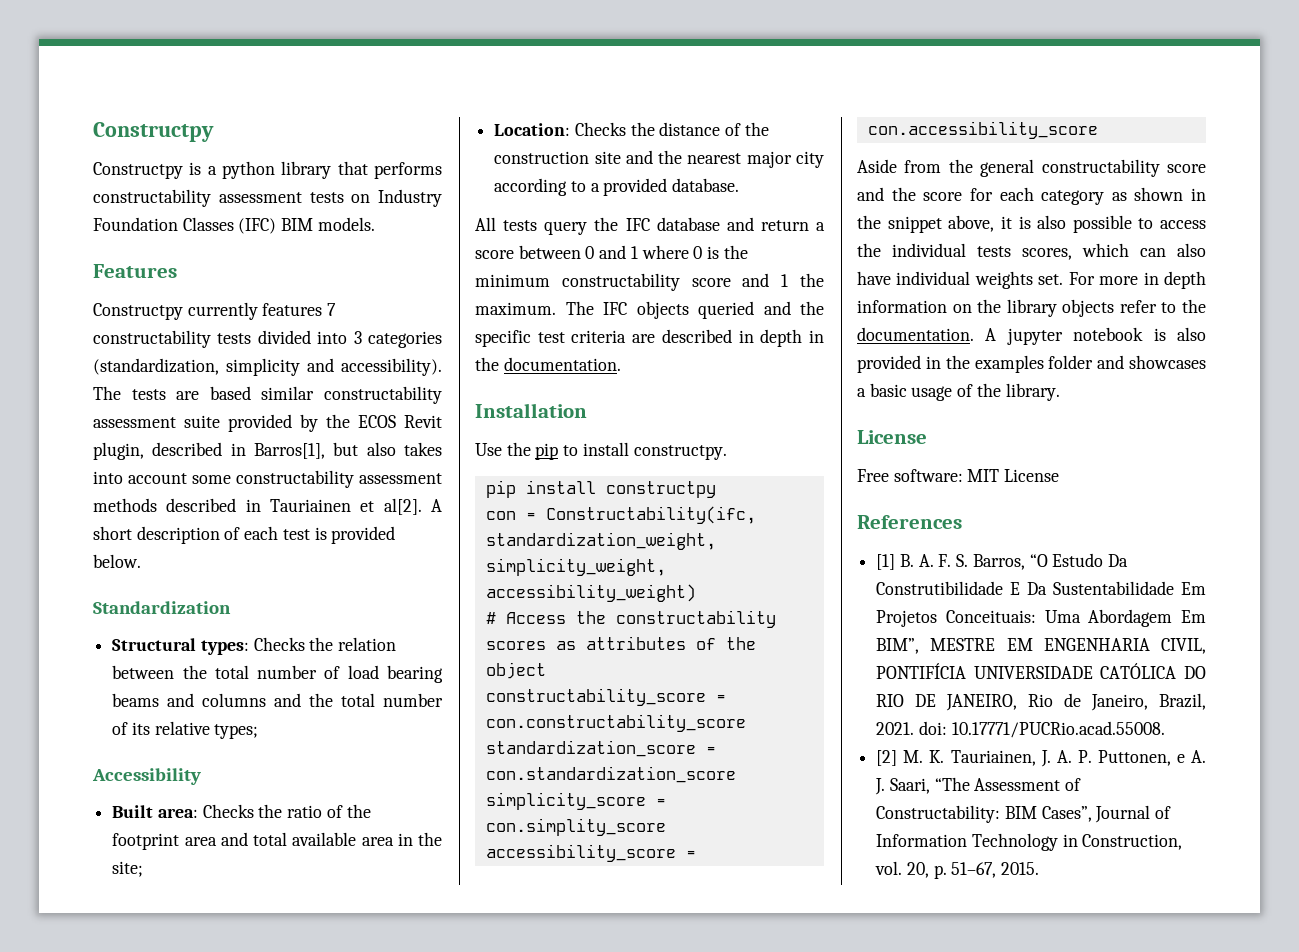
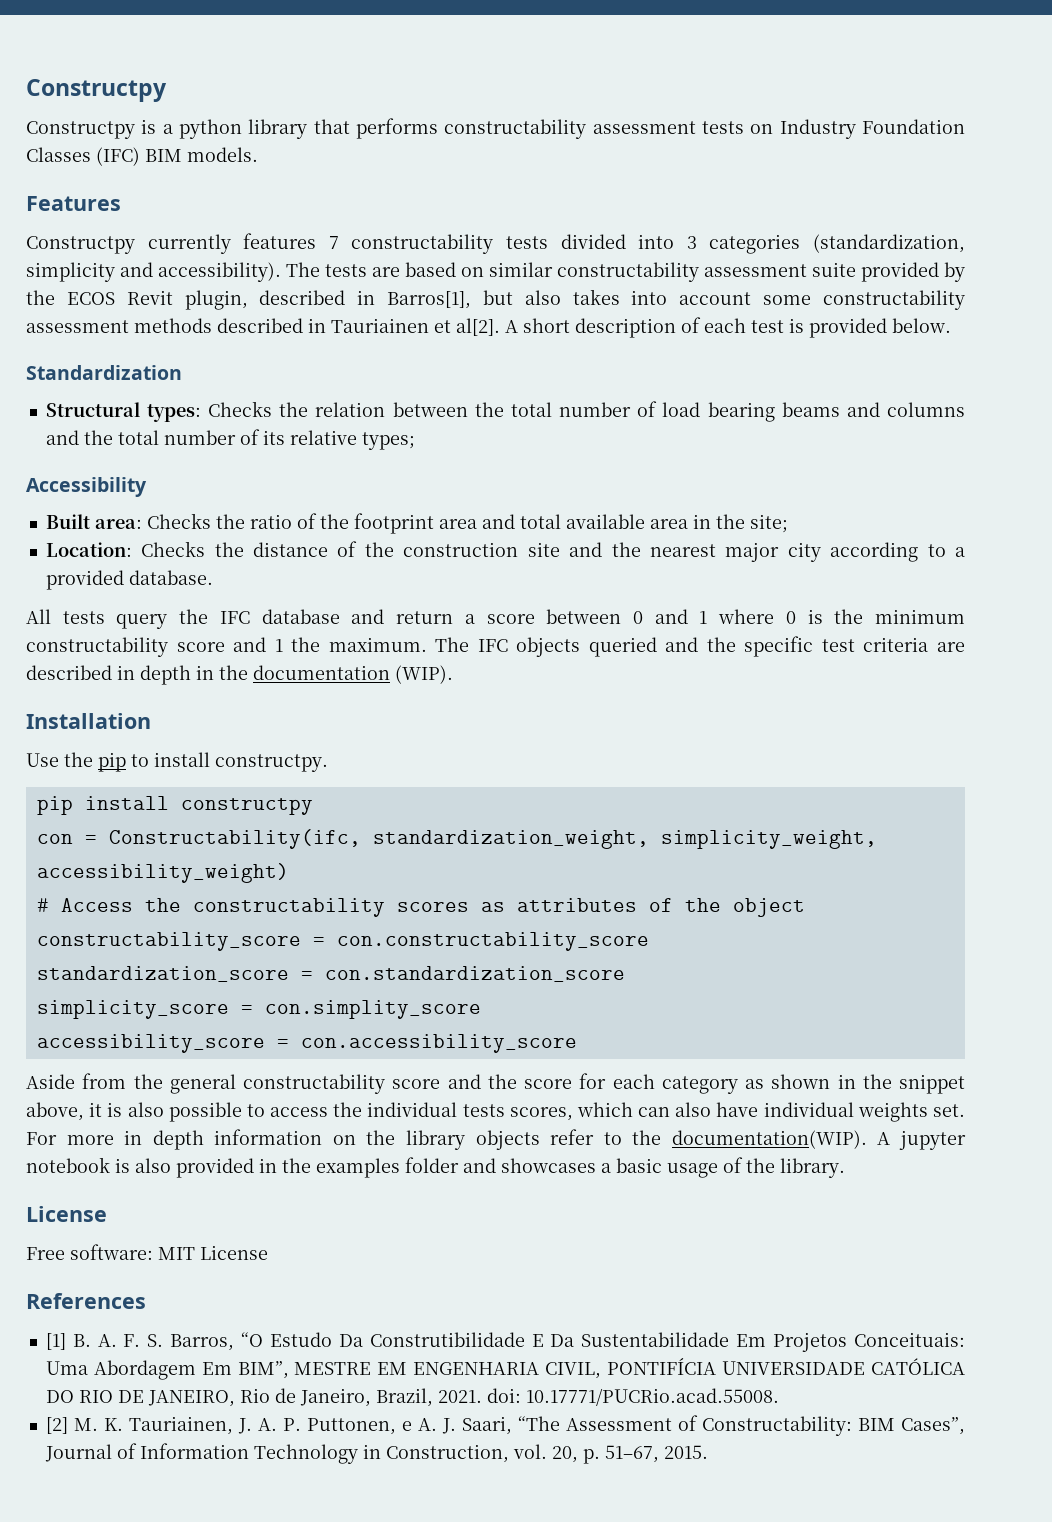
- The tests are based similar constructability assessment suite provided by the ECOS Revit plugin, described in Barros[1], but also takes into account some constructability assessment methods described in Tauriainen et al[2].
+ The tests are based on similar constructability assessment suite provided by the ECOS Revit plugin, described in Barros[1], but also takes into account some constructability assessment methods described in Tauriainen et al[2].
- The IFC objects queried and the specific test criteria are described in depth in the documentation.
+ The IFC objects queried and the specific test criteria are described in depth in the documentation (WIP).
- For more in depth information on the library objects refer to the documentation.
+ For more in depth information on the library objects refer to the documentation(WIP).

